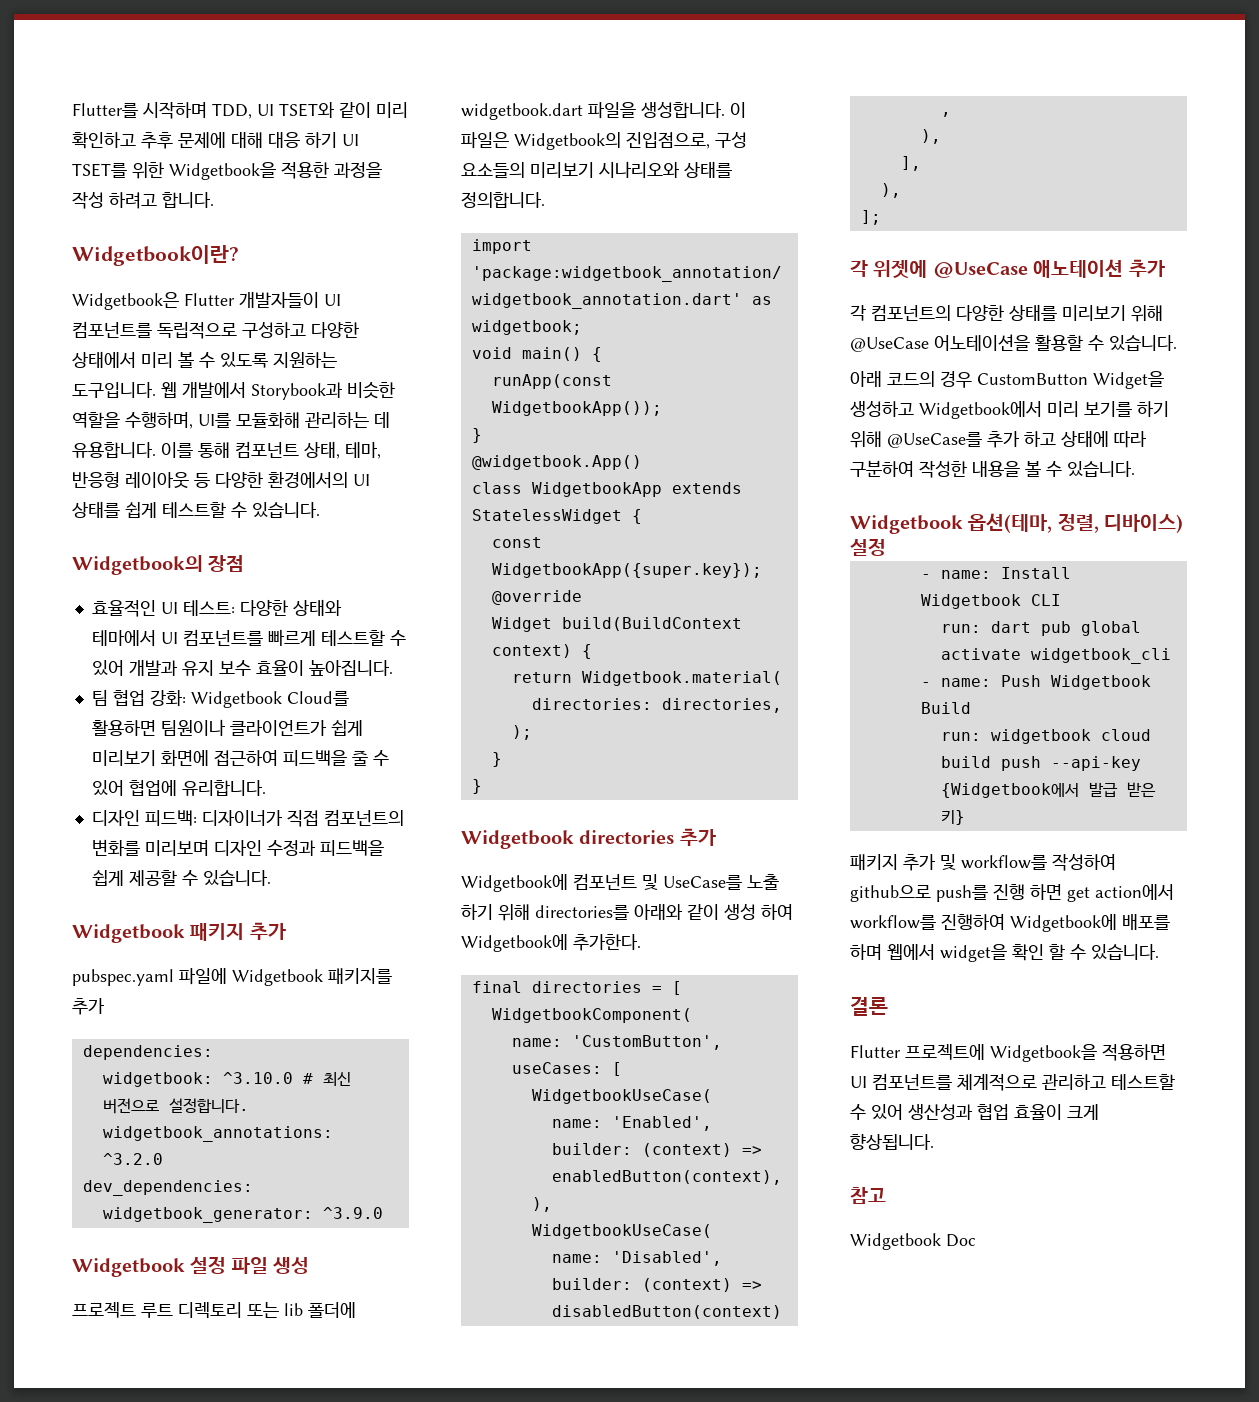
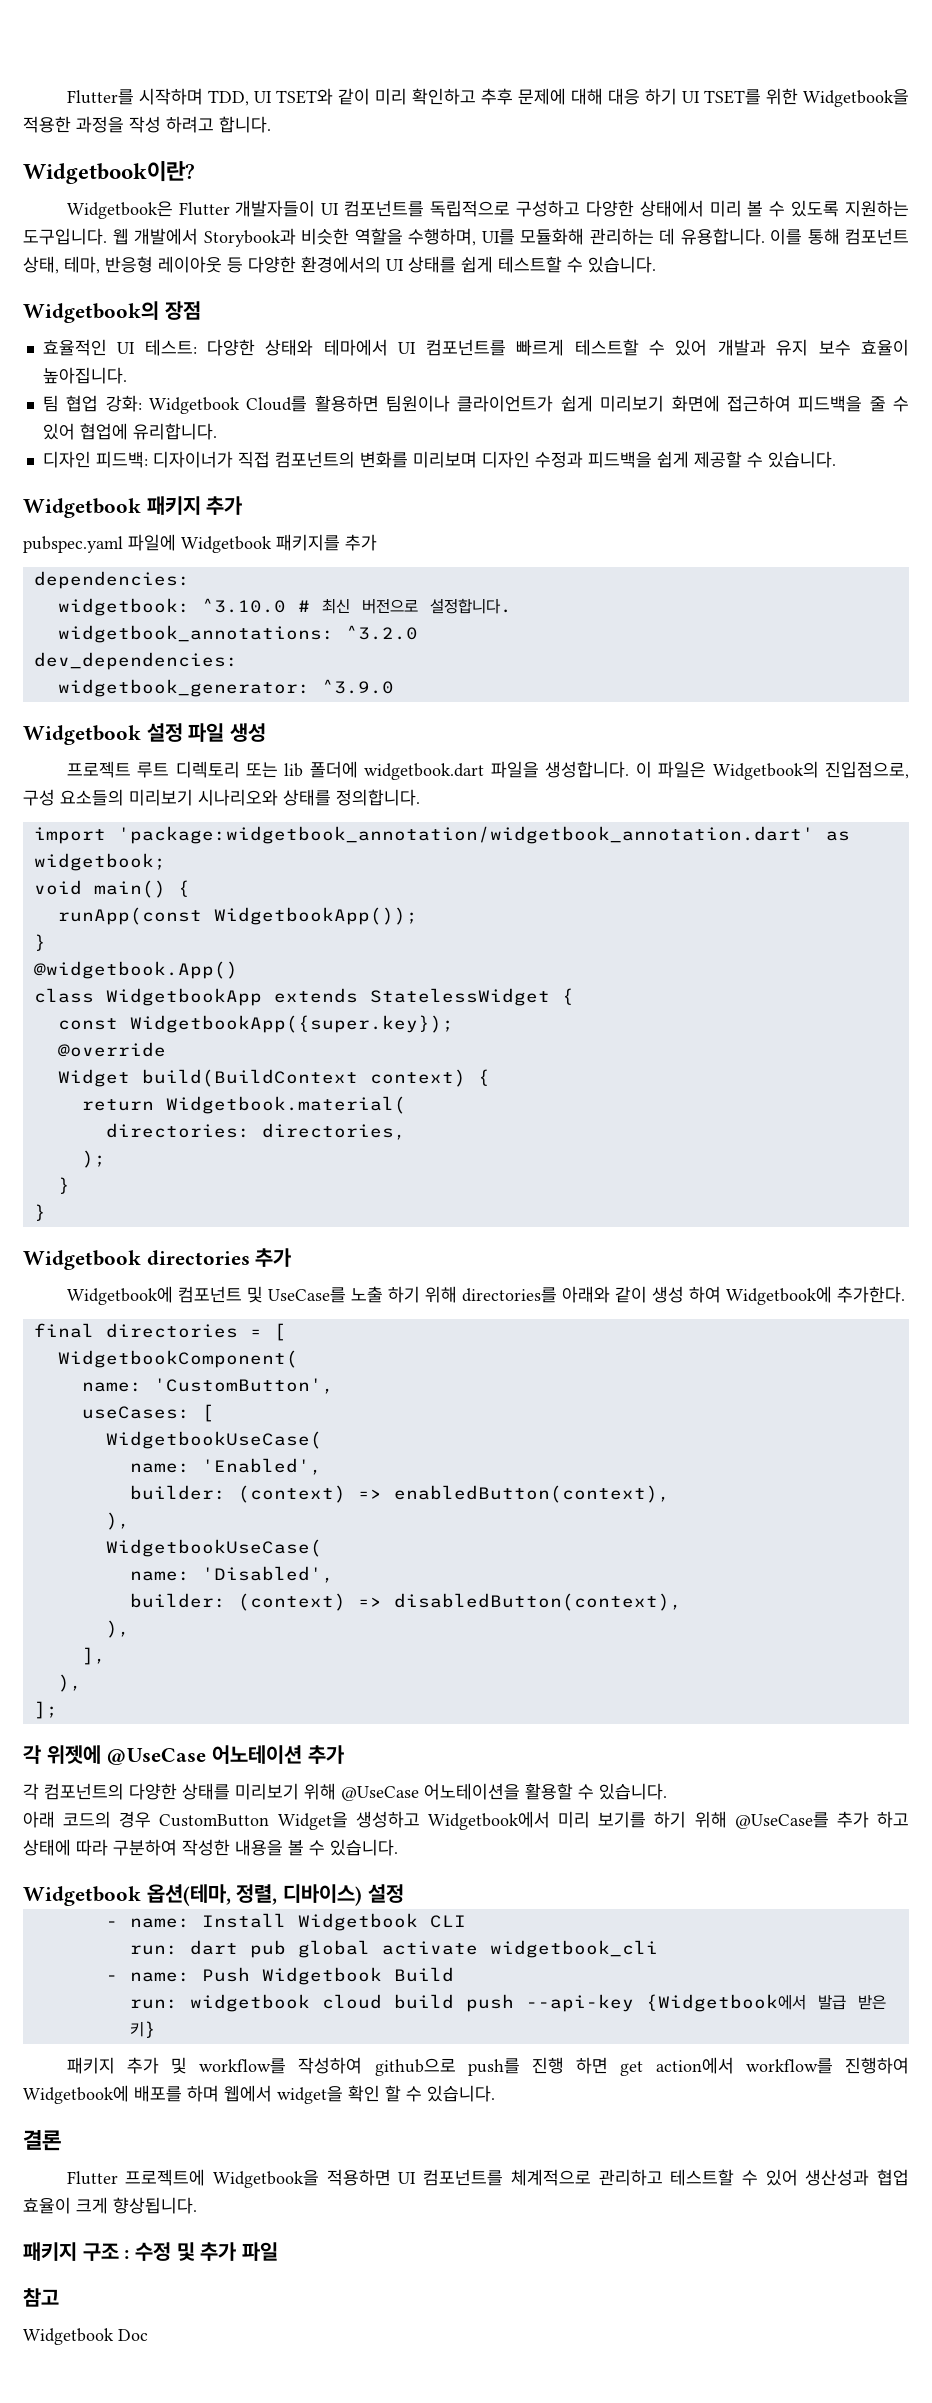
- 각 위젯에 @UseCase 애노테이션 추가
+ 각 위젯에 @UseCase 어노테이션 추가
+ 패키지 구조 : 수정 및 추가 파일

